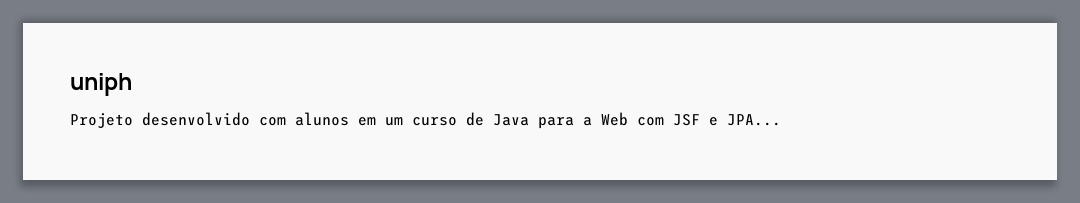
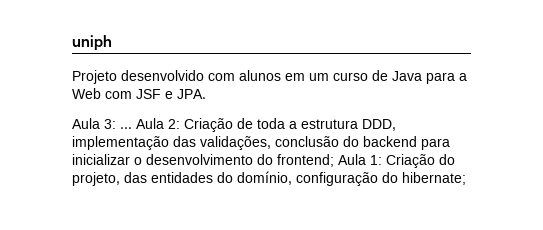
- Projeto desenvolvido com alunos em um curso de Java para a Web com JSF e JPA...
+ Projeto desenvolvido com alunos em um curso de Java para a Web com JSF e JPA.
+ Aula 3: ... Aula 2: Criação de toda a estrutura DDD, implementação das validações, conclusão do backend para inicializar o desenvolvimento do frontend; Aula 1: Criação do projeto, das entidades do domínio, configuração do hibernate;

